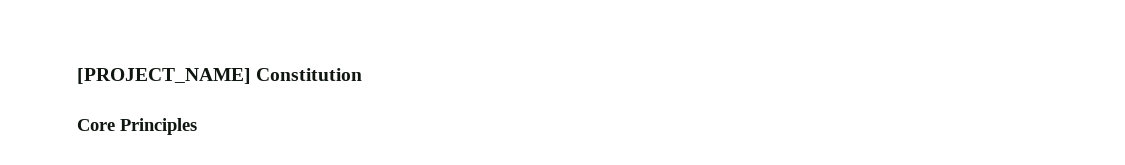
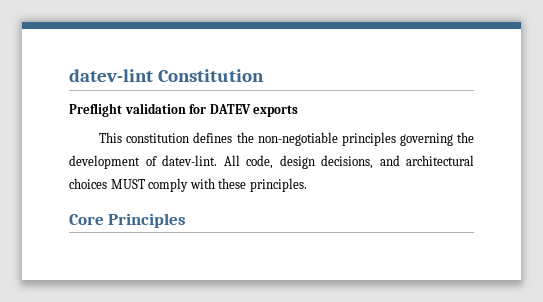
- [PROJECT_NAME] Constitution
+ datev-lint Constitution
+ Preflight validation for DATEV exports
+ This constitution defines the non-negotiable principles governing the development of datev-lint. All code, design decisions, and architectural choices MUST comply with these principles.

